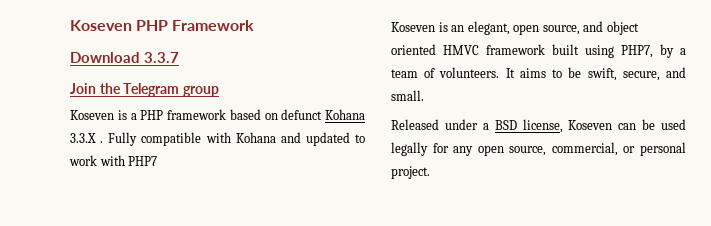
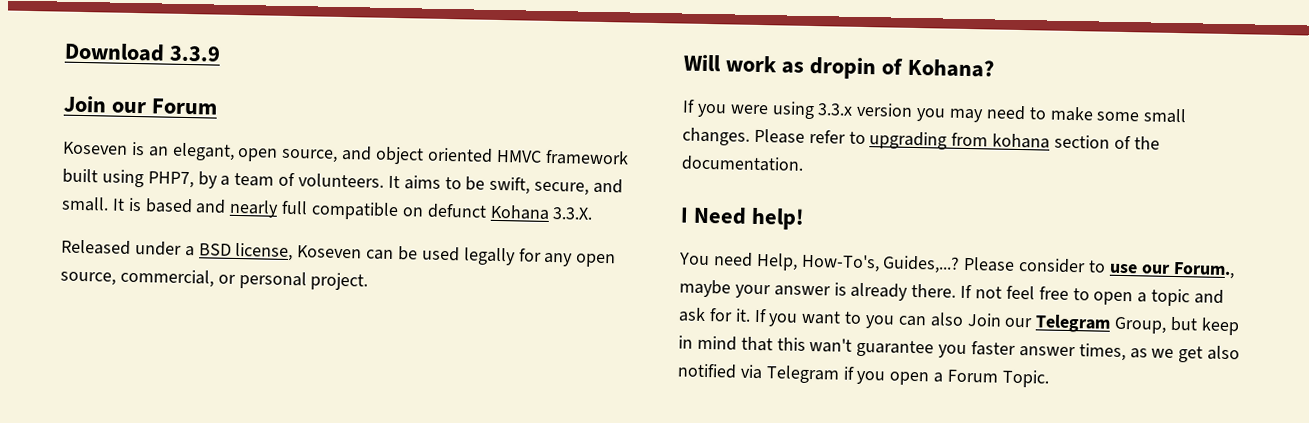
- Koseven PHP Framework
- Download 3.3.7
- Join the Telegram group
- Koseven is a PHP framework based on defunct Kohana 3.3.X . Fully compatible with Kohana and updated to work with PHP7
+ Download 3.3.9
+ Join our Forum
+ It is based and nearly full compatible on defunct Kohana 3.3.X.
+ Will work as dropin of Kohana?
+ If you were using 3.3.x version you may need to make some small changes. Please refer to upgrading from kohana section of the documentation.
+ I Need help!
+ You need Help, How-To's, Guides,...? Please consider to use our Forum., maybe your answer is already there. If not feel free to open a topic and ask for it. If you want to you can also Join our Telegram Group, but keep in mind that this wan't guarantee you faster answer times, as we get also notified via Telegram if you open a Forum Topic.

